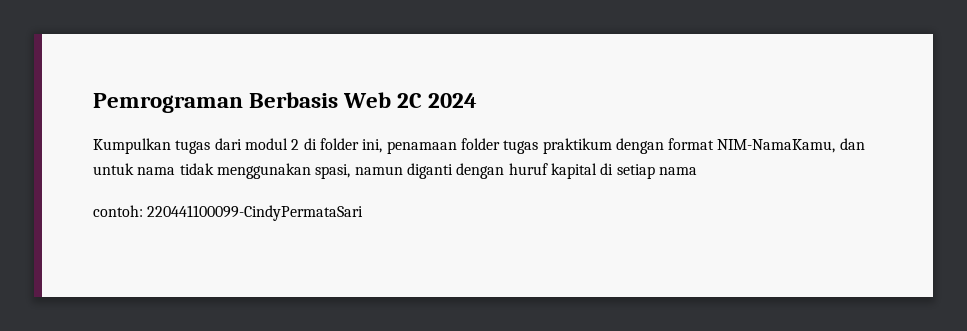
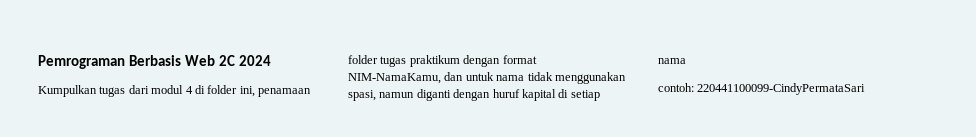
- Kumpulkan tugas dari modul 2 di folder ini, penamaan folder tugas praktikum dengan format NIM-NamaKamu, dan untuk nama tidak menggunakan spasi, namun diganti dengan huruf kapital di setiap nama
+ Kumpulkan tugas dari modul 4 di folder ini, penamaan folder tugas praktikum dengan format NIM-NamaKamu, dan untuk nama tidak menggunakan spasi, namun diganti dengan huruf kapital di setiap nama

